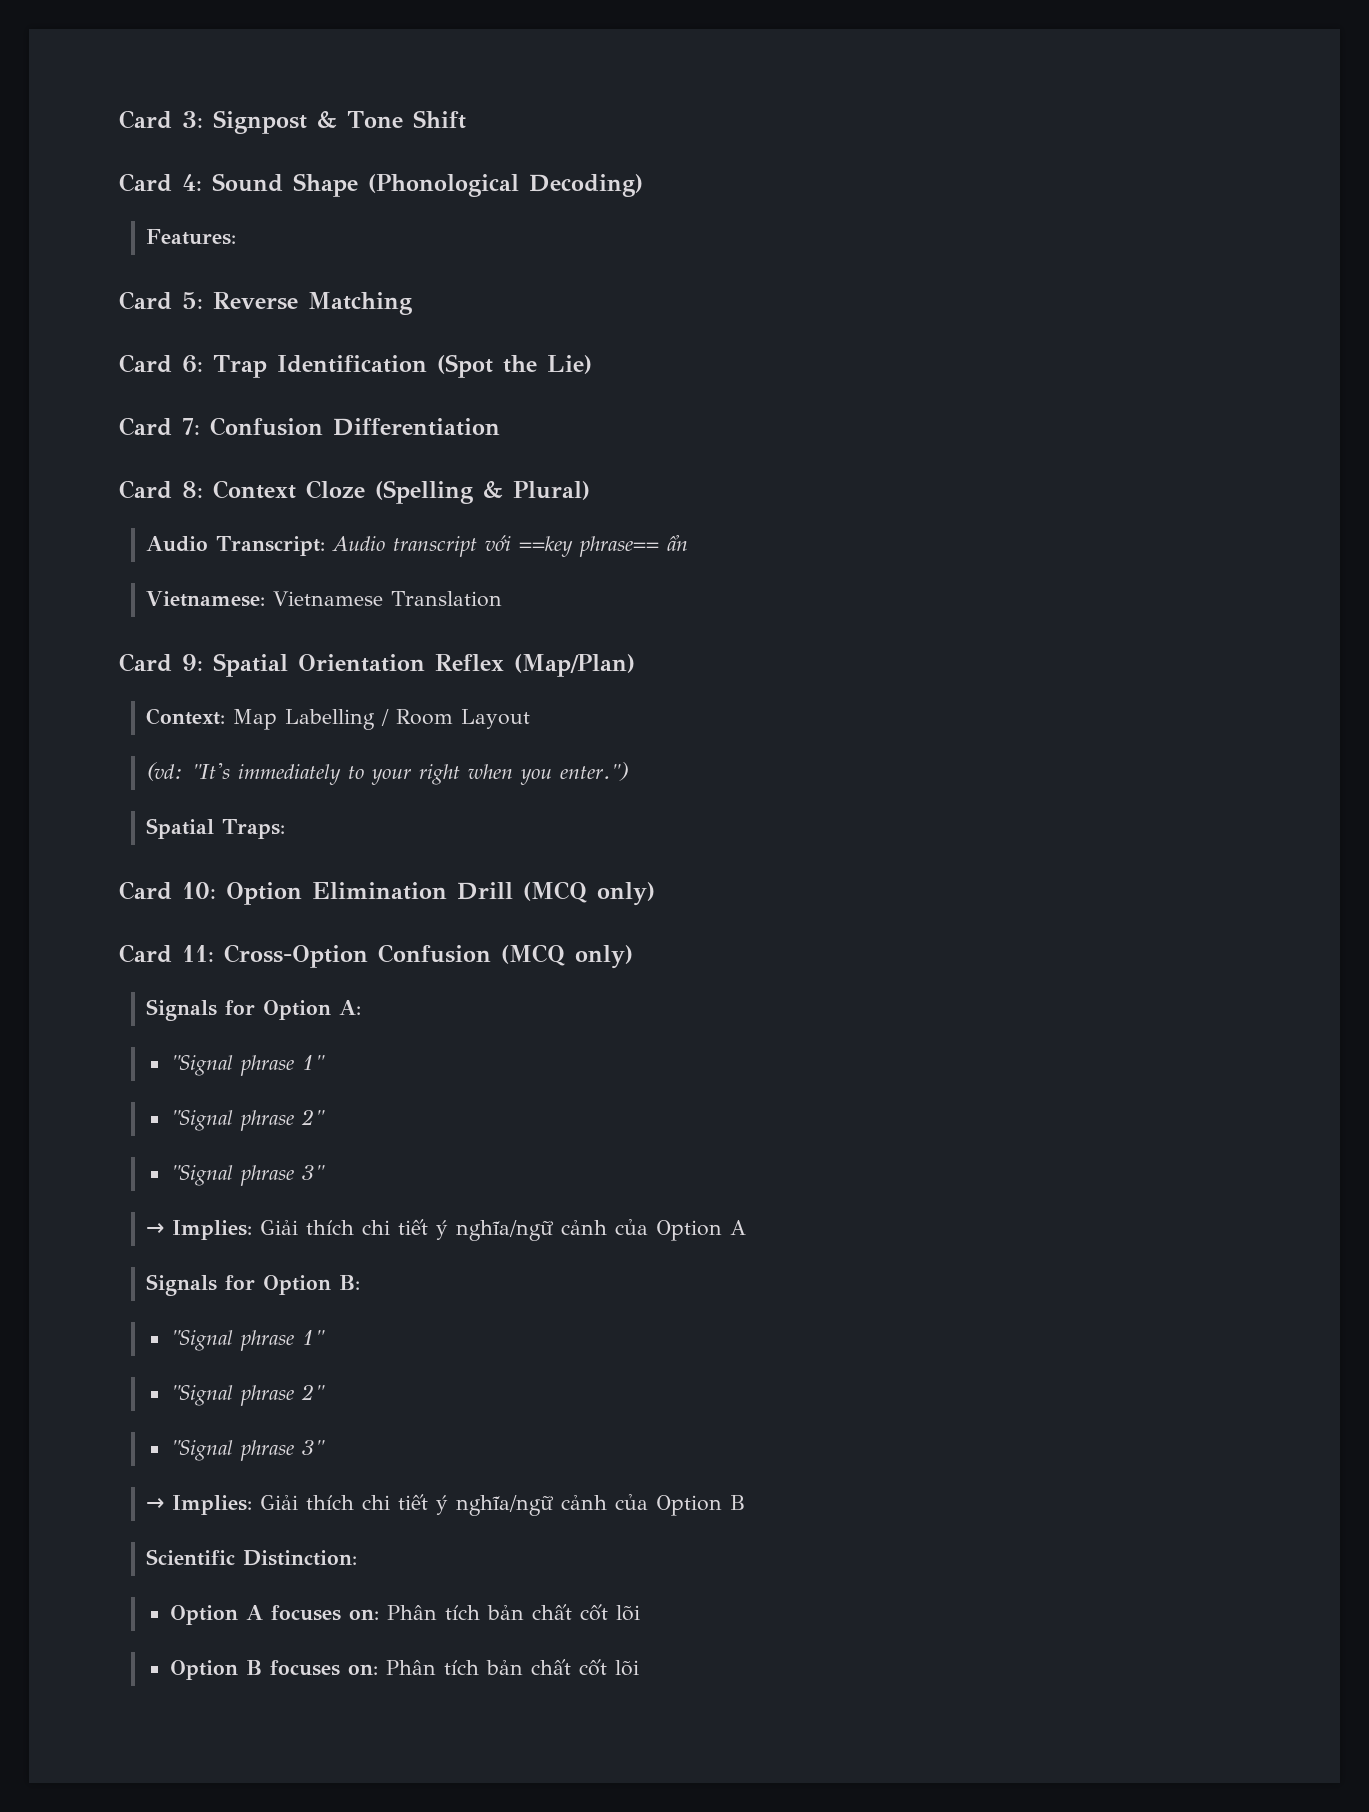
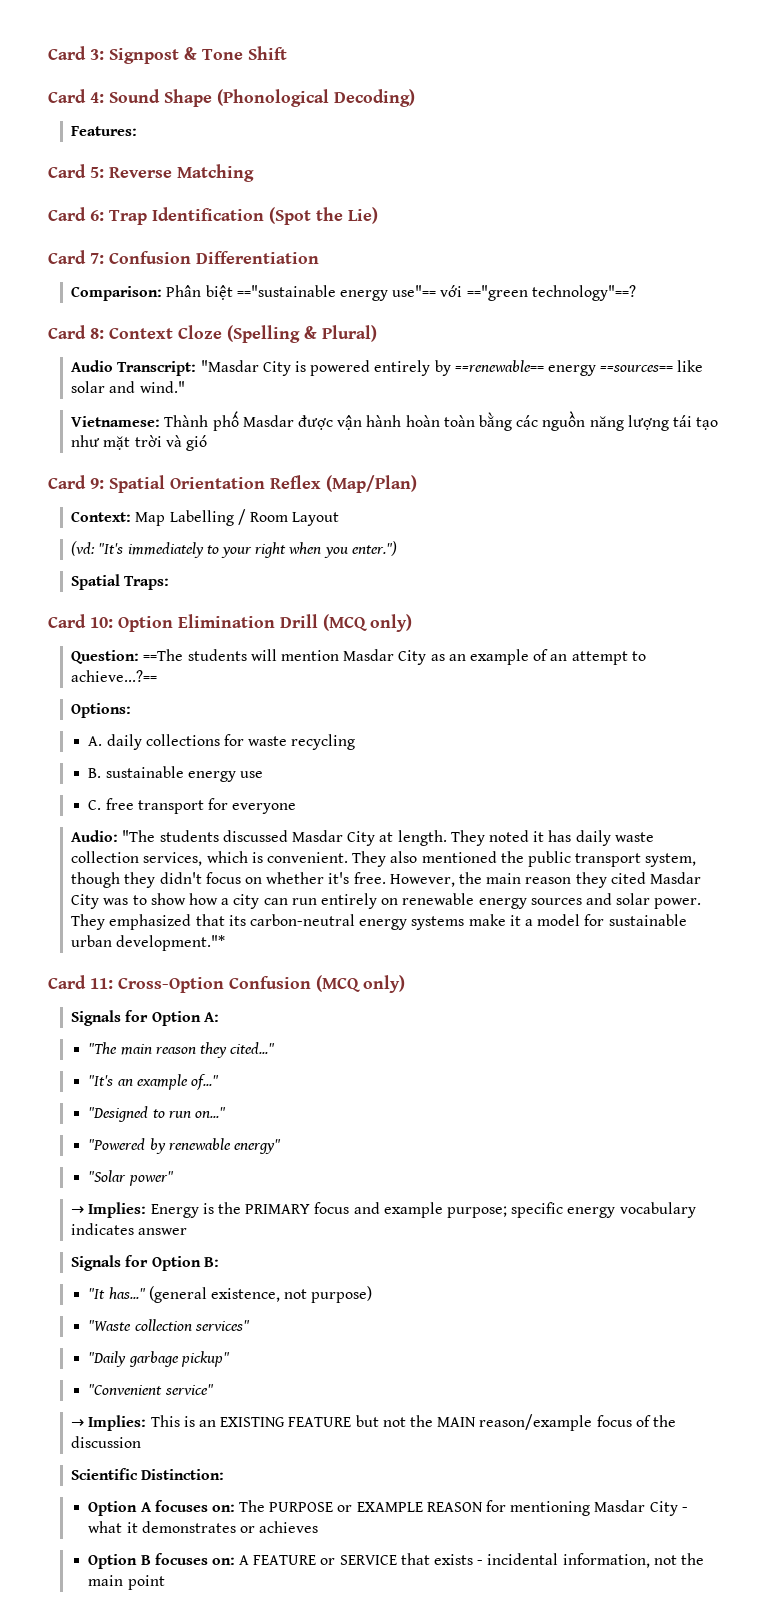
+ Comparison: Phân biệt =="sustainable energy use"== với =="green technology"==?
- Audio Transcript: Audio transcript với ==key phrase== ẩn
- Vietnamese: Vietnamese Translation
+ Audio Transcript: "Masdar City is powered entirely by ==renewable== energy ==sources== like solar and wind."
+ Vietnamese: Thành phố Masdar được vận hành hoàn toàn bằng các nguồn năng lượng tái tạo như mặt trời và gió
+ Question: ==The students will mention Masdar City as an example of an attempt to achieve...?==
+ Options:
+ A. daily collections for waste recycling
+ B. sustainable energy use
+ C. free transport for everyone
+ Audio: "The students discussed Masdar City at length. They noted it has daily waste collection services, which is convenient. They also mentioned the public transport system, though they didn't focus on whether it's free. However, the main reason they cited Masdar City was to show how a city can run entirely on renewable energy sources and solar power. They emphasized that its carbon-neutral energy systems make it a model for sustainable urban development."*
  Signals for Option A:
- "Signal phrase 1"
- "Signal phrase 2"
- "Signal phrase 3"
- → Implies: Giải thích chi tiết ý nghĩa/ngữ cảnh của Option A
+ "The main reason they cited..."
+ "It's an example of..."
+ "Designed to run on..."
+ "Powered by renewable energy"
+ "Solar power"
+ → Implies: Energy is the PRIMARY focus and example purpose; specific energy vocabulary indicates answer
  Signals for Option B:
- "Signal phrase 1"
- "Signal phrase 2"
- "Signal phrase 3"
- → Implies: Giải thích chi tiết ý nghĩa/ngữ cảnh của Option B
+ "It has..." (general existence, not purpose)
+ "Waste collection services"
+ "Daily garbage pickup"
+ "Convenient service"
+ → Implies: This is an EXISTING FEATURE but not the MAIN reason/example focus of the discussion
- Option A focuses on: Phân tích bản chất cốt lõi
- Option B focuses on: Phân tích bản chất cốt lõi
+ Option A focuses on: The PURPOSE or EXAMPLE REASON for mentioning Masdar City - what it demonstrates or achieves
+ Option B focuses on: A FEATURE or SERVICE that exists - incidental information, not the main point

